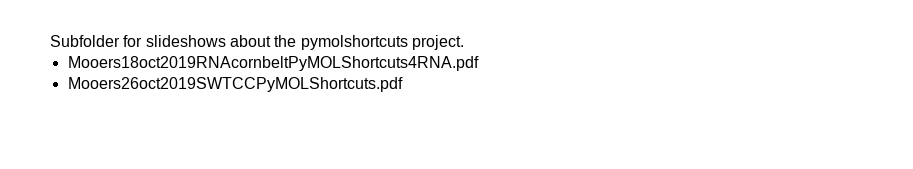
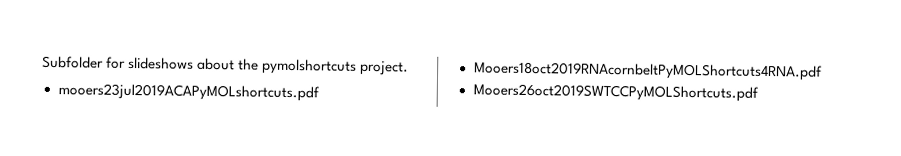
+ mooers23jul2019ACAPyMOLshortcuts.pdf

